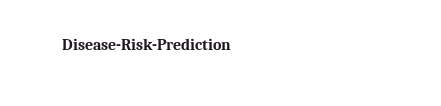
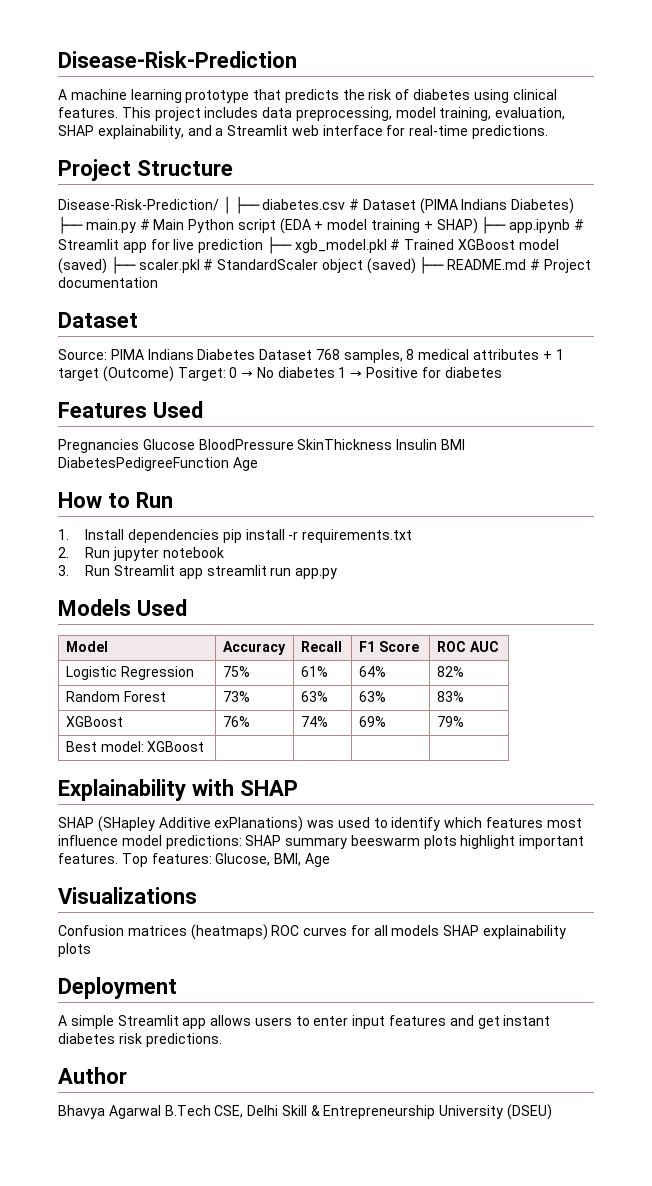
+ A machine learning prototype that predicts the risk of diabetes using clinical features. This project includes data preprocessing, model training, evaluation, SHAP explainability, and a Streamlit web interface for real-time predictions.
+ Project Structure
+ Disease-Risk-Prediction/ │ ├── diabetes.csv # Dataset (PIMA Indians Diabetes) ├── main.py # Main Python script (EDA + model training + SHAP) ├── app.ipynb # Streamlit app for live prediction ├── xgb_model.pkl # Trained XGBoost model (saved) ├── scaler.pkl # StandardScaler object (saved) ├── README.md # Project documentation
+ Dataset
+ Source: PIMA Indians Diabetes Dataset 768 samples, 8 medical attributes + 1 target (Outcome) Target: 0 → No diabetes 1 → Positive for diabetes
+ Features Used
+ Pregnancies Glucose BloodPressure SkinThickness Insulin BMI DiabetesPedigreeFunction Age
+ How to Run
+ 1. Install dependencies pip install -r requirements.txt
+ 2. Run jupyter notebook
+ 3. Run Streamlit app streamlit run app.py
+ Models Used
+ Model | Accuracy | Recall | F1 Score | ROC AUC
+ Logistic Regression | 75% | 61% | 64% | 82%
+ Random Forest | 73% | 63% | 63% | 83%
+ XGBoost | 76% | 74% | 69% | 79%
+ Best model: XGBoost | | | |
+ Explainability with SHAP
+ SHAP (SHapley Additive exPlanations) was used to identify which features most influence model predictions: SHAP summary beeswarm plots highlight important features. Top features: Glucose, BMI, Age
+ Visualizations
+ Confusion matrices (heatmaps) ROC curves for all models SHAP explainability plots
+ Deployment
+ A simple Streamlit app allows users to enter input features and get instant diabetes risk predictions.
+ Author
+ Bhavya Agarwal B.Tech CSE, Delhi Skill & Entrepreneurship University (DSEU)

